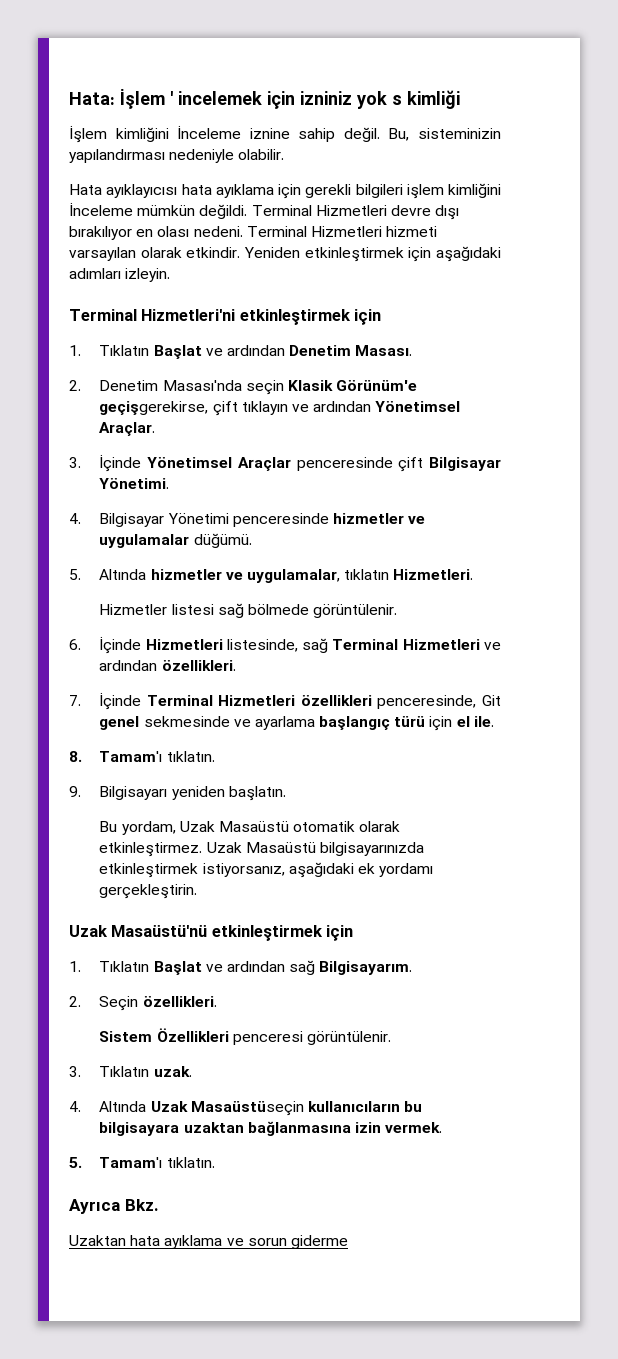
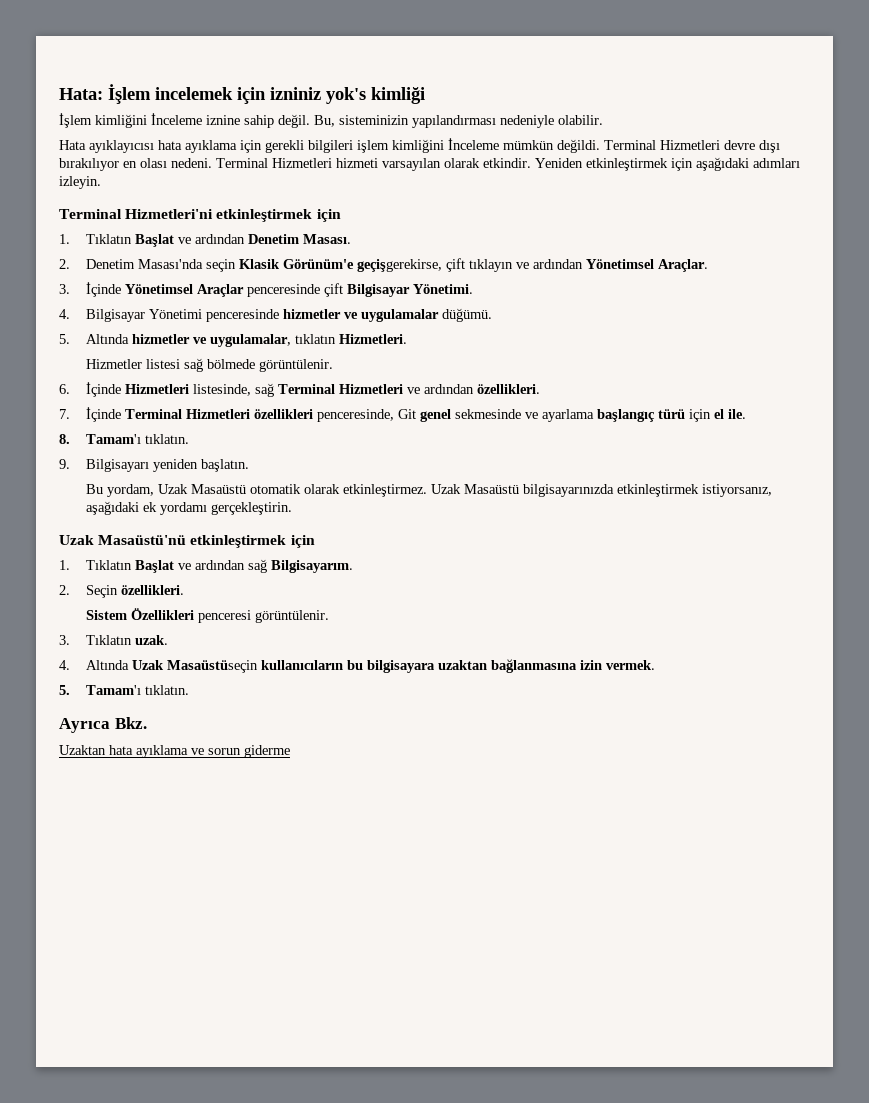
- Hata: İşlem ' incelemek için izniniz yok s kimliği
+ Hata: İşlem incelemek için izniniz yok's kimliği

